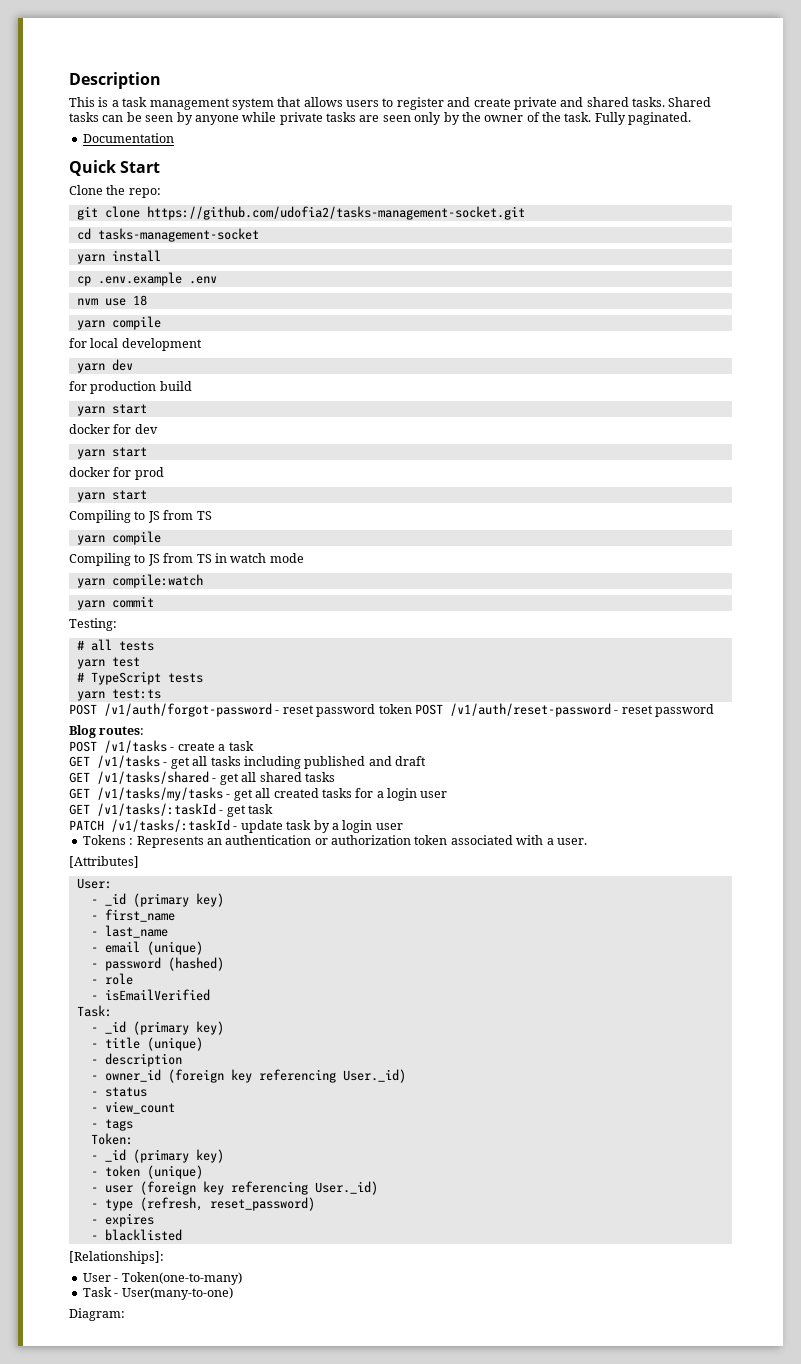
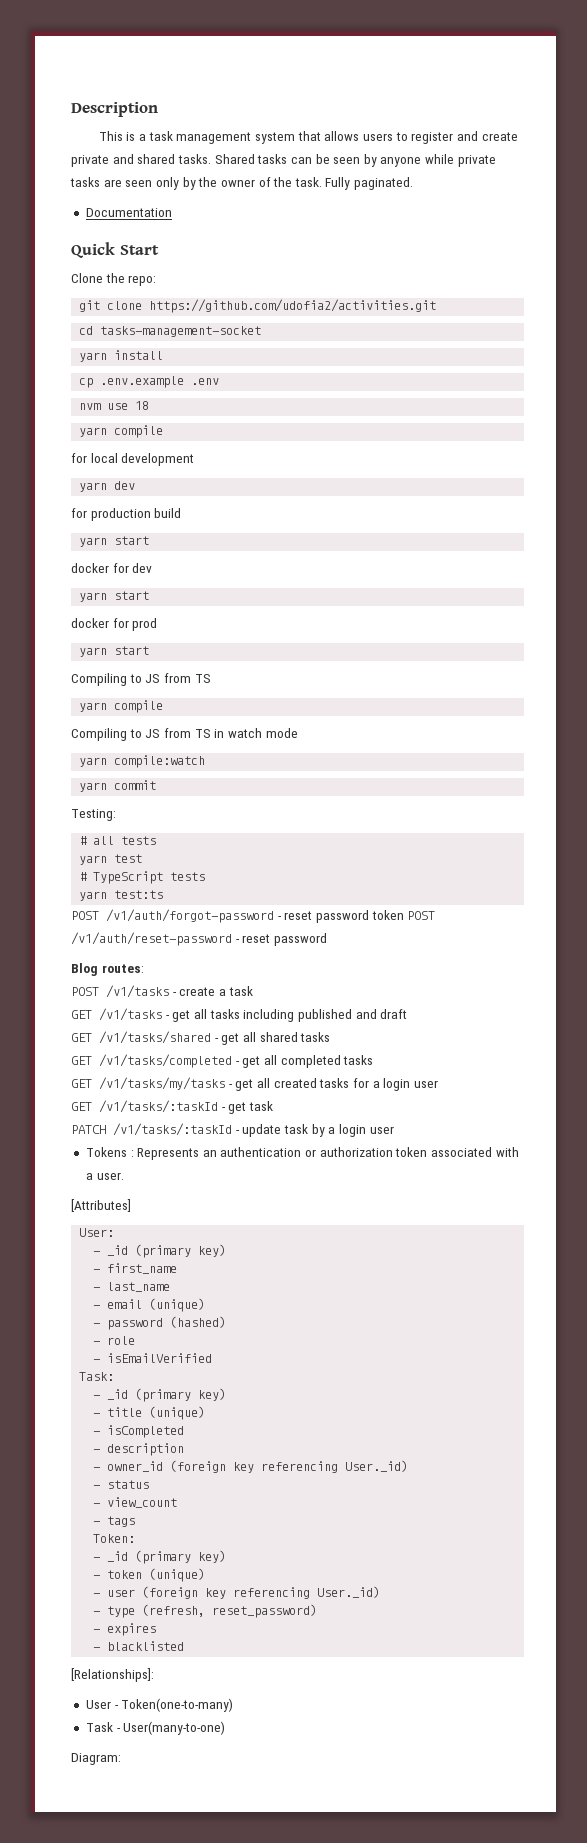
- git clone https://github.com/udofia2/tasks-management-socket.git
+ git clone https://github.com/udofia2/activities.git
+ GET /v1/tasks/completed - get all completed tasks
+ - isCompleted

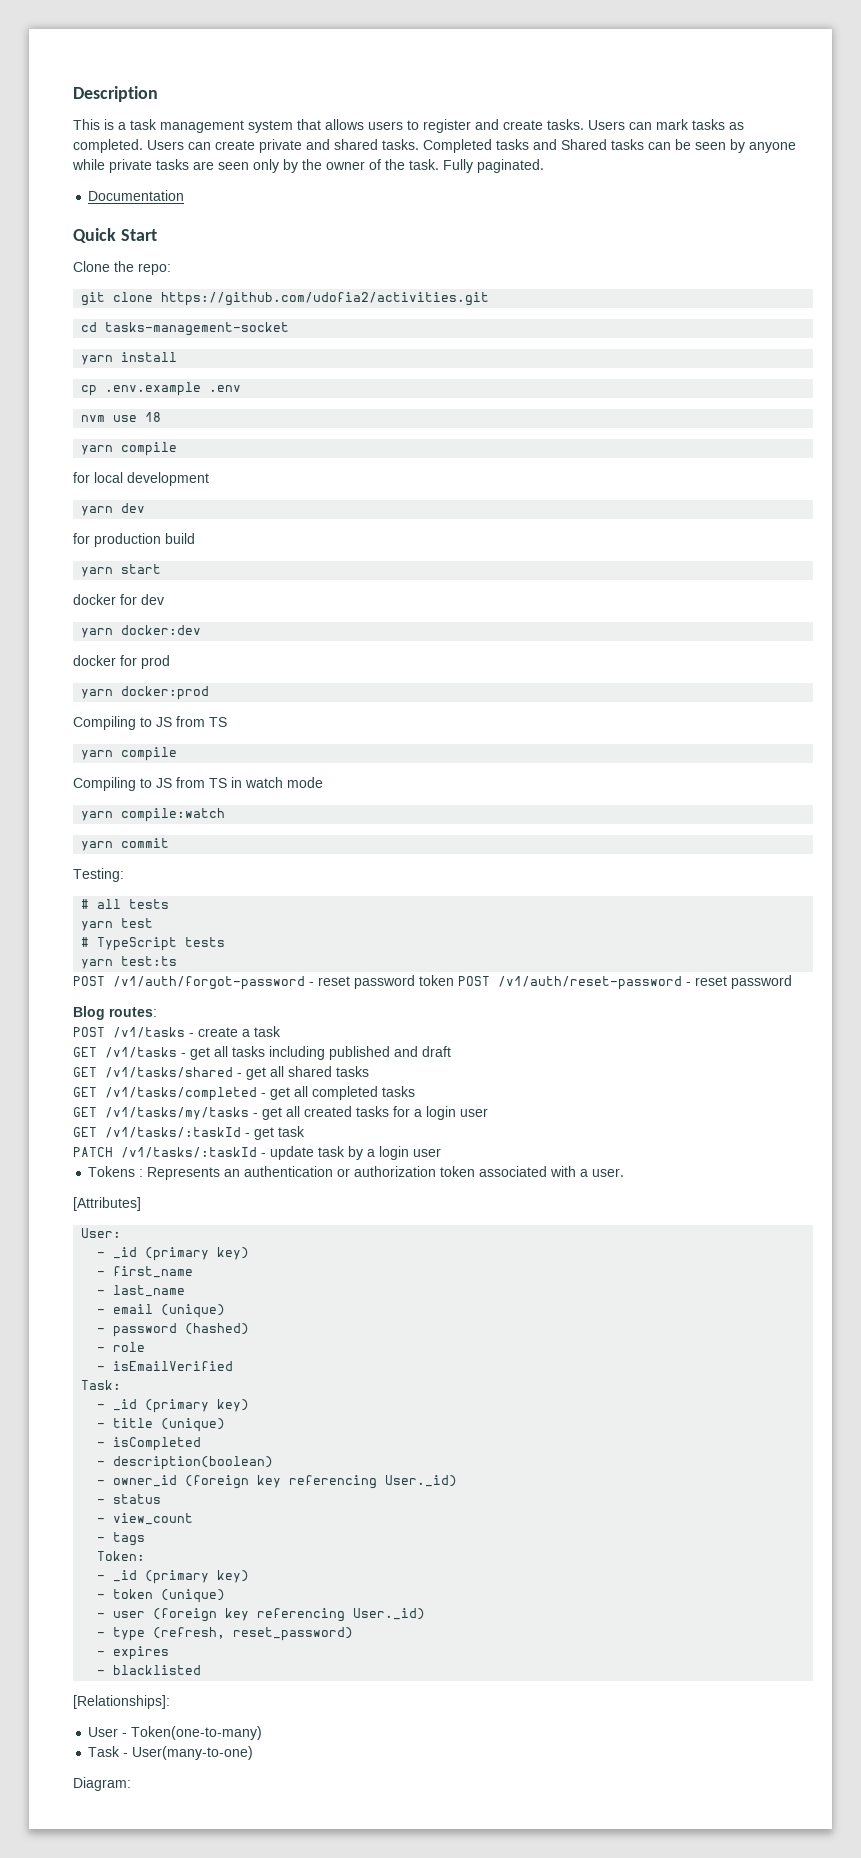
- This is a task management system that allows users to register and create private and shared tasks.
+ This is a task management system that allows users to register and create tasks. Users can mark tasks as completed. Users can create private and shared tasks.
- Shared tasks can be seen by anyone while private tasks are seen only by the owner of the task.
+ Completed tasks and Shared tasks can be seen by anyone while private tasks are seen only by the owner of the task.
  docker for dev
- yarn start
+ yarn docker:dev
  docker for prod
- yarn start
+ yarn docker:prod
- - description
+ - description(boolean)

